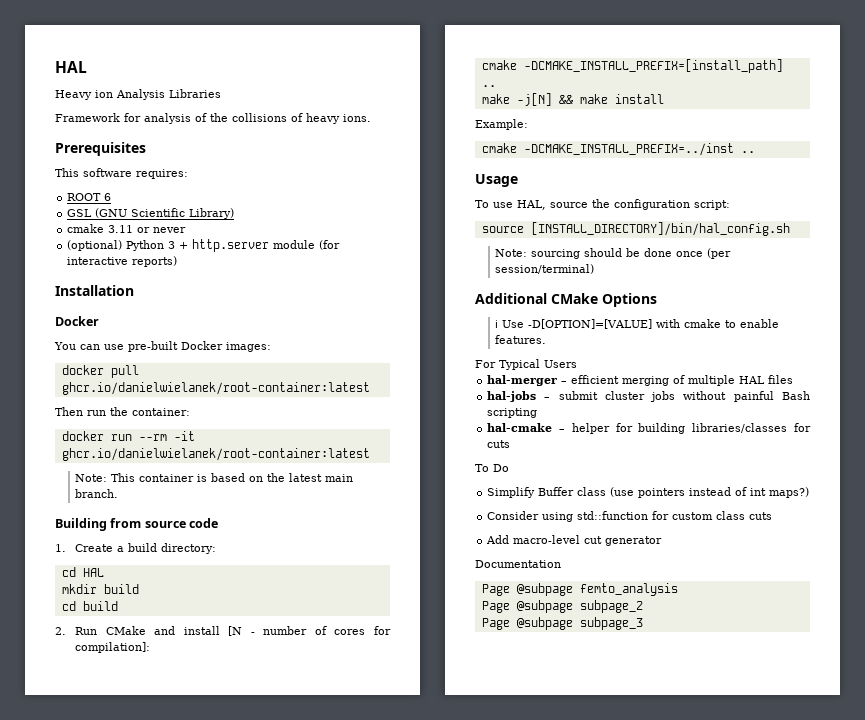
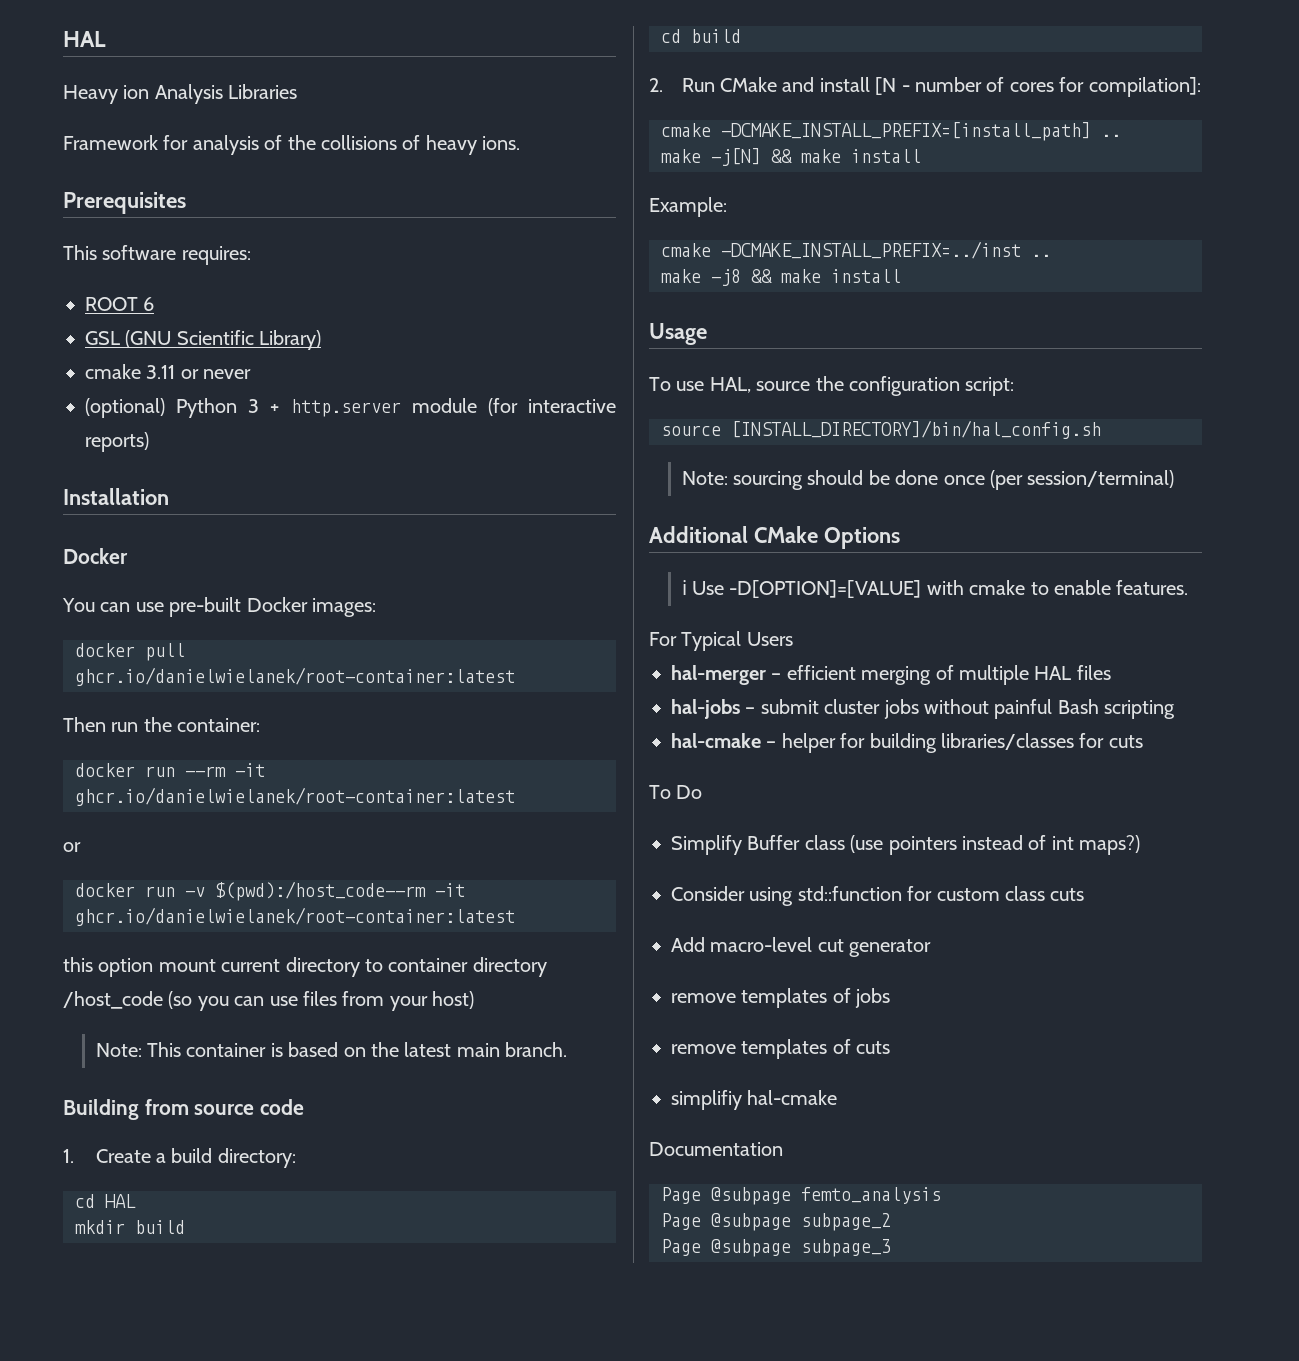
  docker run --rm -it ghcr.io/danielwielanek/root-container:latest
+ or
+ docker run -v $(pwd):/host_code--rm -it ghcr.io/danielwielanek/root-container:latest
+ this option mount current directory to container directory /host_code (so you can use files from your host)
+ make -j8 && make install
+ remove templates of jobs
+ remove templates of cuts
+ simplifiy hal-cmake

